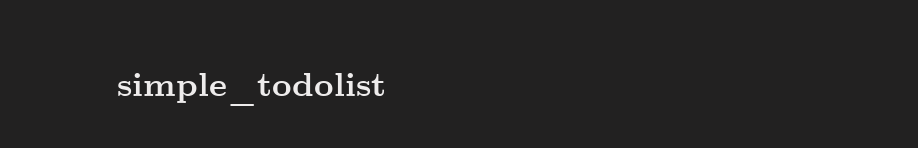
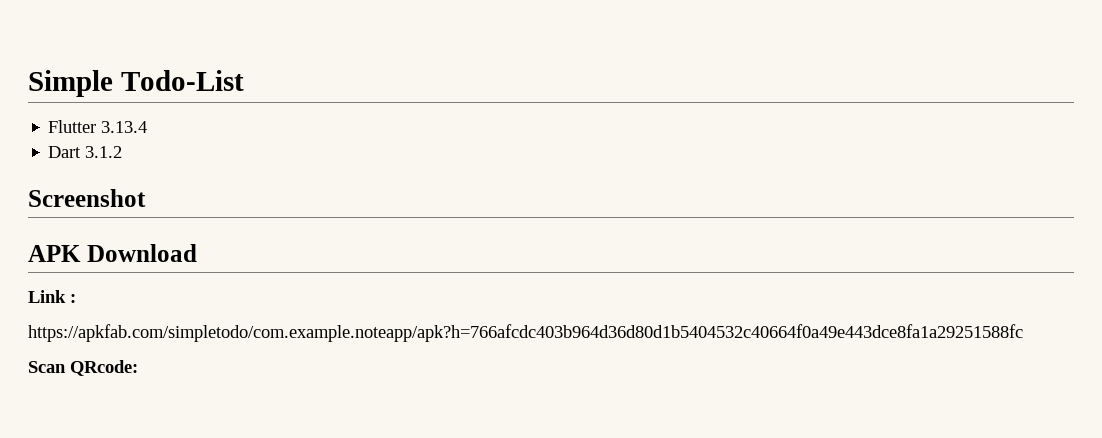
- simple_todolist
+ Simple Todo-List
+ Flutter 3.13.4
+ Dart 3.1.2
+ Screenshot
+ APK Download
+ Link :
+ https://apkfab.com/simpletodo/com.example.noteapp/apk?h=766afcdc403b964d36d80d1b5404532c40664f0a49e443dce8fa1a29251588fc
+ Scan QRcode:

